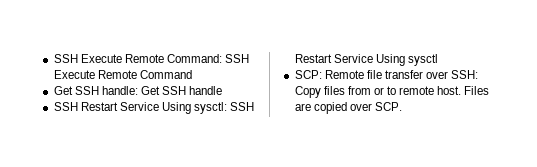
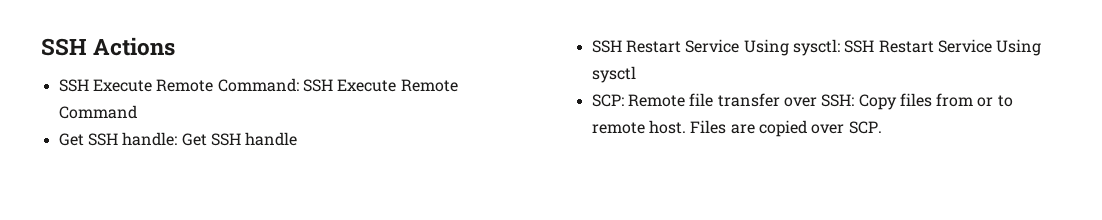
+ SSH Actions

